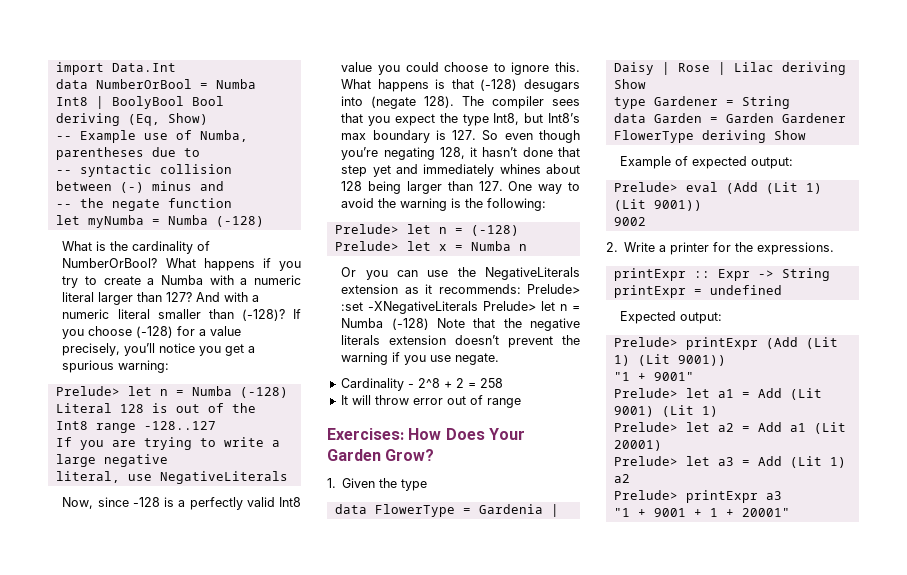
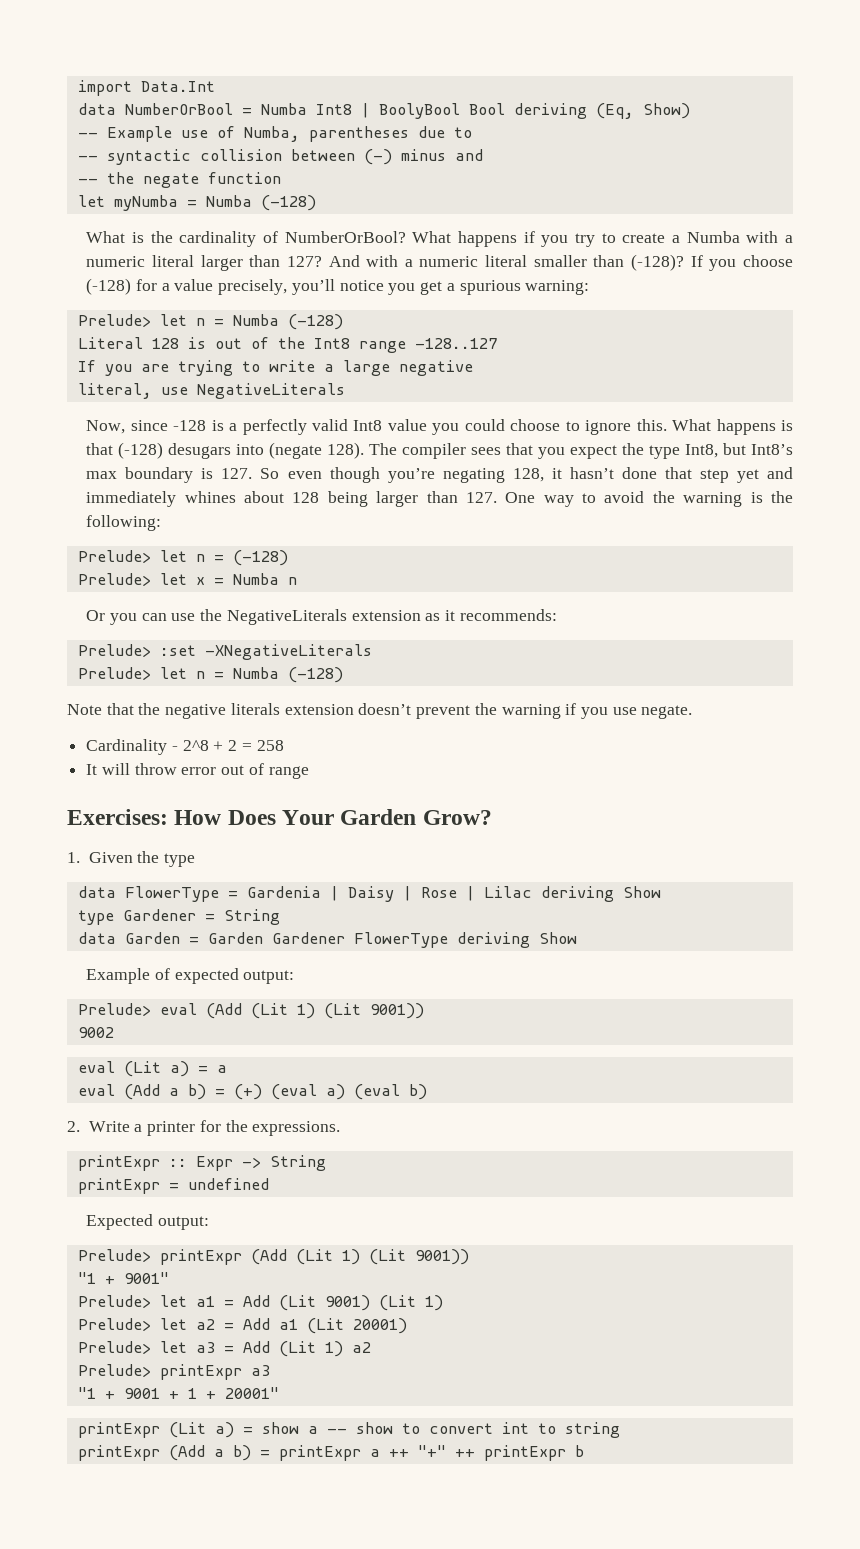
- Or you can use the NegativeLiterals extension as it recommends: Prelude> :set -XNegativeLiterals Prelude> let n = Numba (-128) Note that the negative literals extension doesn’t prevent the warning if you use negate.
+ Or you can use the NegativeLiterals extension as it recommends:
+ Prelude> :set -XNegativeLiterals
+ Prelude> let n = Numba (-128)
+ Note that the negative literals extension doesn’t prevent the warning if you use negate.
+ eval (Lit a) = a
+ eval (Add a b) = (+) (eval a) (eval b)
+ printExpr (Lit a) = show a -- show to convert int to string
+ printExpr (Add a b) = printExpr a ++ "+" ++ printExpr b

